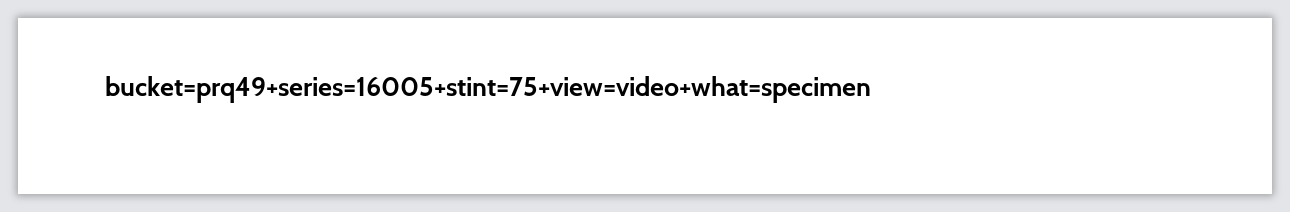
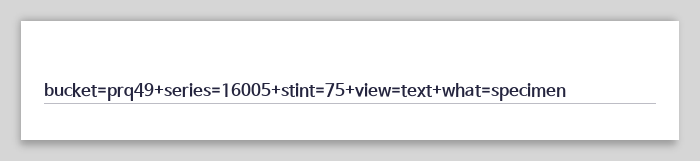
- bucket=prq49+series=16005+stint=75+view=video+what=specimen
+ bucket=prq49+series=16005+stint=75+view=text+what=specimen

